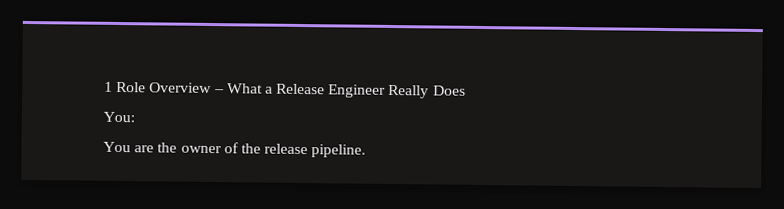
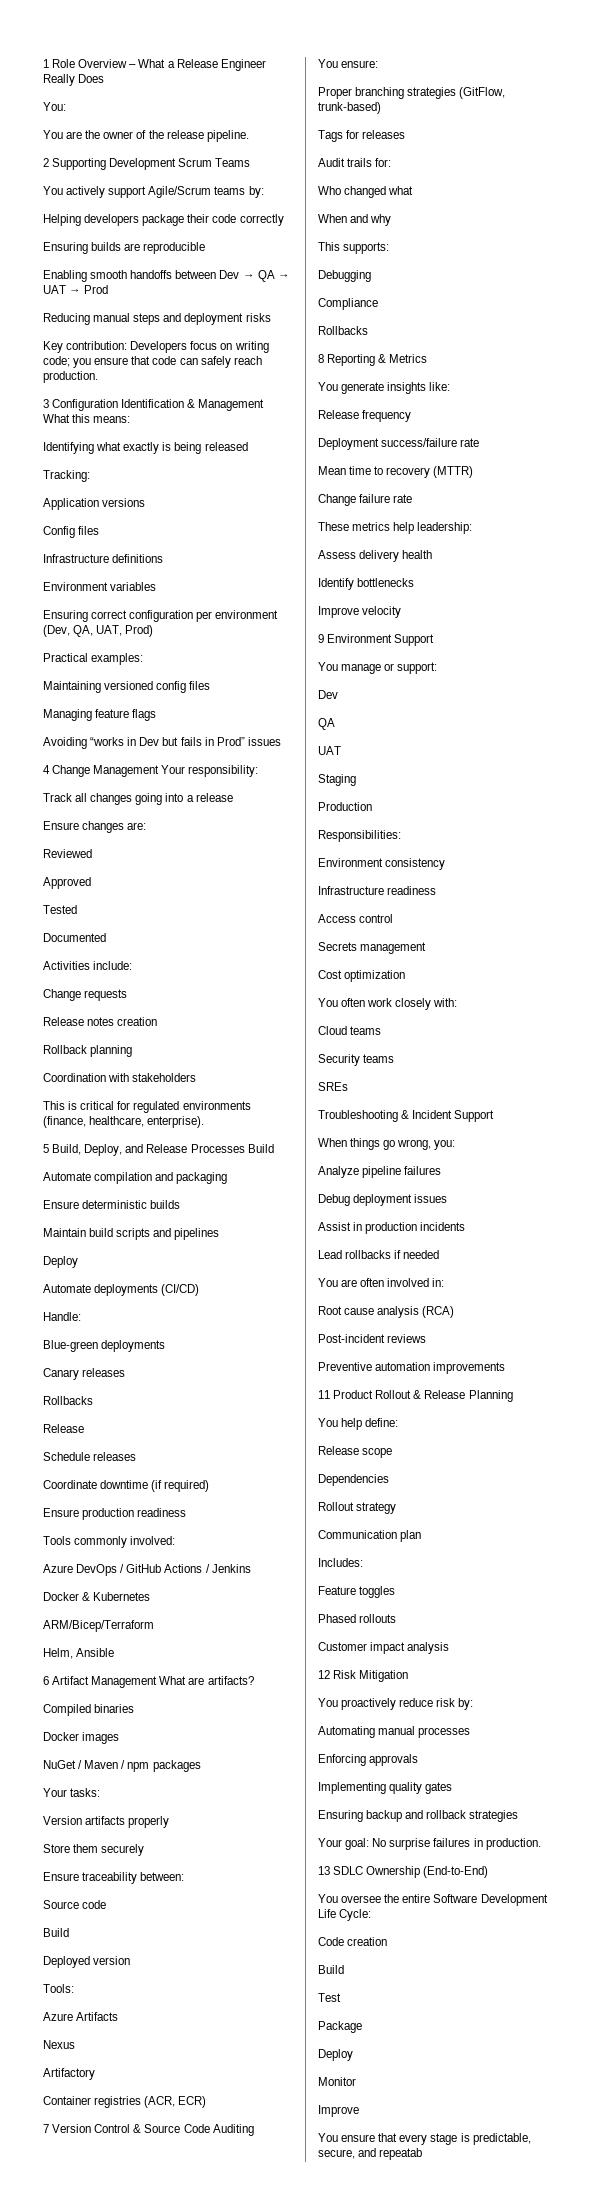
+ 2 Supporting Development Scrum Teams
+ You actively support Agile/Scrum teams by:
+ Helping developers package their code correctly
+ Ensuring builds are reproducible
+ Enabling smooth handoffs between Dev → QA → UAT → Prod
+ Reducing manual steps and deployment risks
+ Key contribution: Developers focus on writing code; you ensure that code can safely reach production.
+ 3 Configuration Identification & Management What this means:
+ Identifying what exactly is being released
+ Tracking:
+ Application versions
+ Config files
+ Infrastructure definitions
+ Environment variables
+ Ensuring correct configuration per environment (Dev, QA, UAT, Prod)
+ Practical examples:
+ Maintaining versioned config files
+ Managing feature flags
+ Avoiding “works in Dev but fails in Prod” issues
+ 4 Change Management Your responsibility:
+ Track all changes going into a release
+ Ensure changes are:
+ Reviewed
+ Approved
+ Tested
+ Documented
+ Activities include:
+ Change requests
+ Release notes creation
+ Rollback planning
+ Coordination with stakeholders
+ This is critical for regulated environments (finance, healthcare, enterprise).
+ 5 Build, Deploy, and Release Processes Build
+ Automate compilation and packaging
+ Ensure deterministic builds
+ Maintain build scripts and pipelines
+ Deploy
+ Automate deployments (CI/CD)
+ Handle:
+ Blue-green deployments
+ Canary releases
+ Rollbacks
+ Release
+ Schedule releases
+ Coordinate downtime (if required)
+ Ensure production readiness
+ Tools commonly involved:
+ Azure DevOps / GitHub Actions / Jenkins
+ Docker & Kubernetes
+ ARM/Bicep/Terraform
+ Helm, Ansible
+ 6 Artifact Management What are artifacts?
+ Compiled binaries
+ Docker images
+ NuGet / Maven / npm packages
+ Your tasks:
+ Version artifacts properly
+ Store them securely
+ Ensure traceability between:
+ Source code
+ Build
+ Deployed version
+ Tools:
+ Azure Artifacts
+ Nexus
+ Artifactory
+ Container registries (ACR, ECR)
+ 7 Version Control & Source Code Auditing
+ You ensure:
+ Proper branching strategies (GitFlow, trunk-based)
+ Tags for releases
+ Audit trails for:
+ Who changed what
+ When and why
+ This supports:
+ Debugging
+ Compliance
+ Rollbacks
+ 8 Reporting & Metrics
+ You generate insights like:
+ Release frequency
+ Deployment success/failure rate
+ Mean time to recovery (MTTR)
+ Change failure rate
+ These metrics help leadership:
+ Assess delivery health
+ Identify bottlenecks
+ Improve velocity
+ 9 Environment Support
+ You manage or support:
+ Dev
+ QA
+ UAT
+ Staging
+ Production
+ Responsibilities:
+ Environment consistency
+ Infrastructure readiness
+ Access control
+ Secrets management
+ Cost optimization
+ You often work closely with:
+ Cloud teams
+ Security teams
+ SREs
+ Troubleshooting & Incident Support
+ When things go wrong, you:
+ Analyze pipeline failures
+ Debug deployment issues
+ Assist in production incidents
+ Lead rollbacks if needed
+ You are often involved in:
+ Root cause analysis (RCA)
+ Post-incident reviews
+ Preventive automation improvements
+ 11 Product Rollout & Release Planning
+ You help define:
+ Release scope
+ Dependencies
+ Rollout strategy
+ Communication plan
+ Includes:
+ Feature toggles
+ Phased rollouts
+ Customer impact analysis
+ 12 Risk Mitigation
+ You proactively reduce risk by:
+ Automating manual processes
+ Enforcing approvals
+ Implementing quality gates
+ Ensuring backup and rollback strategies
+ Your goal: No surprise failures in production.
+ 13 SDLC Ownership (End-to-End)
+ You oversee the entire Software Development Life Cycle:
+ Code creation
+ Build
+ Test
+ Package
+ Deploy
+ Monitor
+ Improve
+ You ensure that every stage is predictable, secure, and repeatab

